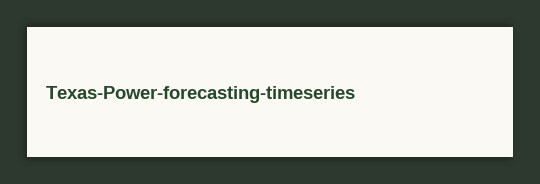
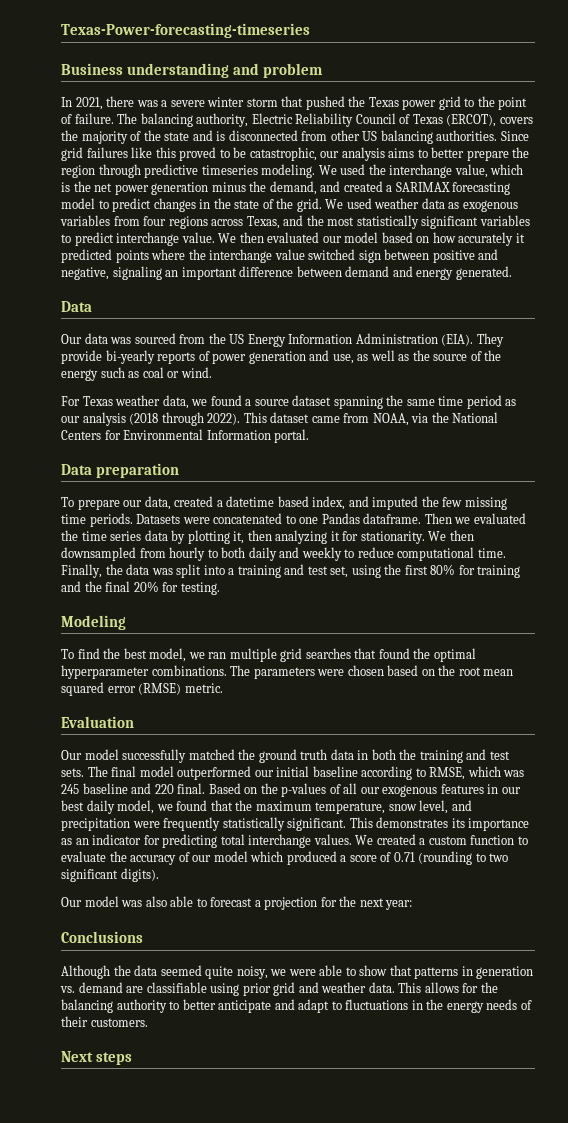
+ Business understanding and problem
+ In 2021, there was a severe winter storm that pushed the Texas power grid to the point of failure. The balancing authority, Electric Reliability Council of Texas (ERCOT), covers the majority of the state and is disconnected from other US balancing authorities. Since grid failures like this proved to be catastrophic, our analysis aims to better prepare the region through predictive timeseries modeling. We used the interchange value, which is the net power generation minus the demand, and created a SARIMAX forecasting model to predict changes in the state of the grid. We used weather data as exogenous variables from four regions across Texas, and the most statistically significant variables to predict interchange value. We then evaluated our model based on how accurately it predicted points where the interchange value switched sign between positive and negative, signaling an important difference between demand and energy generated.
+ Data
+ Our data was sourced from the US Energy Information Administration (EIA). They provide bi-yearly reports of power generation and use, as well as the source of the energy such as coal or wind.
+ For Texas weather data, we found a source dataset spanning the same time period as our analysis (2018 through 2022). This dataset came from NOAA, via the National Centers for Environmental Information portal.
+ Data preparation
+ To prepare our data, created a datetime based index, and imputed the few missing time periods. Datasets were concatenated to one Pandas dataframe. Then we evaluated the time series data by plotting it, then analyzing it for stationarity. We then downsampled from hourly to both daily and weekly to reduce computational time. Finally, the data was split into a training and test set, using the first 80% for training and the final 20% for testing.
+ Modeling
+ To find the best model, we ran multiple grid searches that found the optimal hyperparameter combinations. The parameters were chosen based on the root mean squared error (RMSE) metric.
+ Evaluation
+ Our model successfully matched the ground truth data in both the training and test sets. The final model outperformed our initial baseline according to RMSE, which was 245 baseline and 220 final. Based on the p-values of all our exogenous features in our best daily model, we found that the maximum temperature, snow level, and precipitation were frequently statistically significant. This demonstrates its importance as an indicator for predicting total interchange values. We created a custom function to evaluate the accuracy of our model which produced a score of 0.71 (rounding to two significant digits).
+ Our model was also able to forecast a projection for the next year:
+ Conclusions
+ Although the data seemed quite noisy, we were able to show that patterns in generation vs. demand are classifiable using prior grid and weather data. This allows for the balancing authority to better anticipate and adapt to fluctuations in the energy needs of their customers.
+ Next steps

